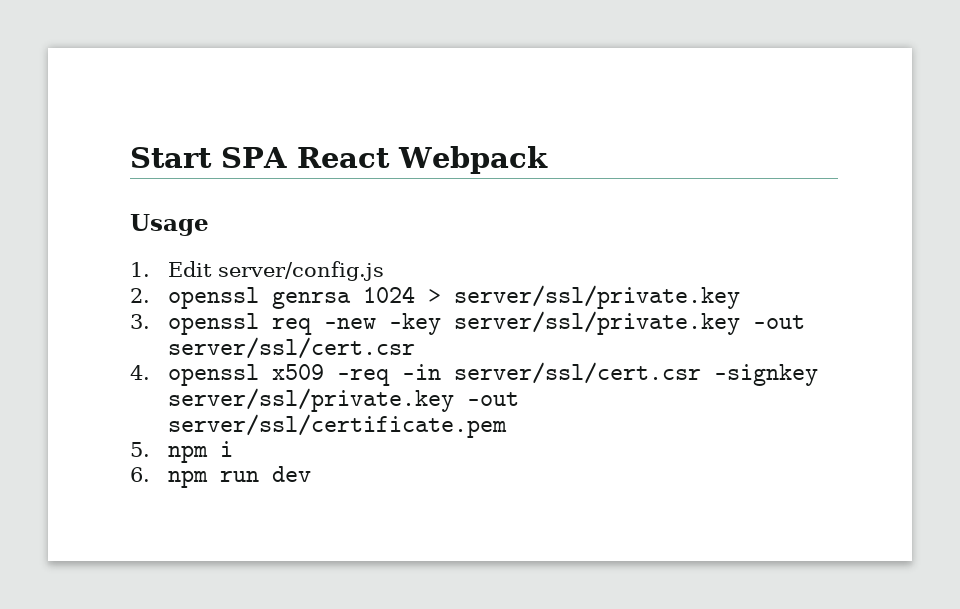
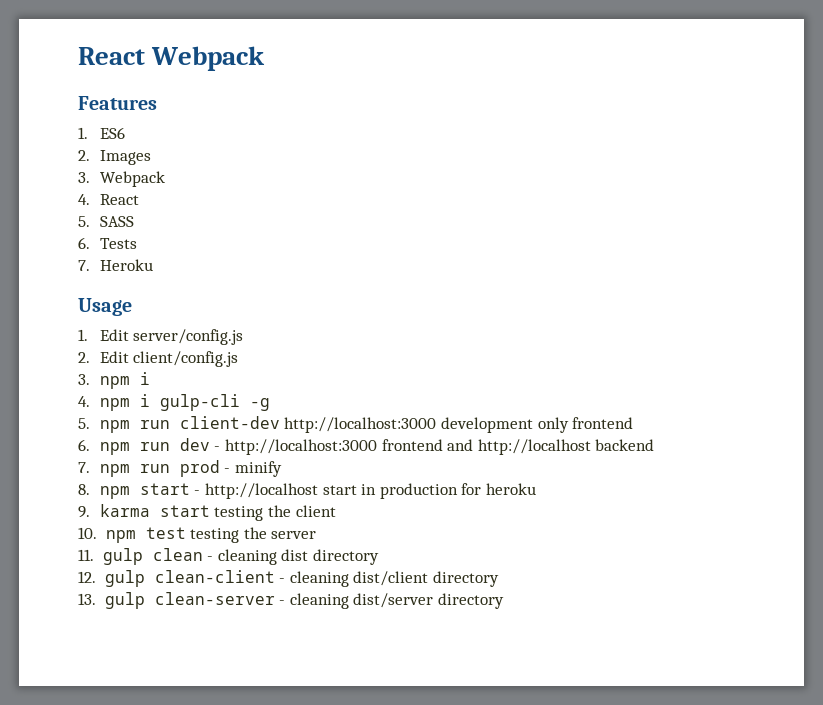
- Start SPA React Webpack
+ React Webpack
+ Features
+ 1. ES6
+ 2. Images
+ 3. Webpack
+ 4. React
+ 5. SASS
+ 6. Tests
+ 7. Heroku
- 2. openssl genrsa 1024 > server/ssl/private.key
- 3. openssl req -new -key server/ssl/private.key -out server/ssl/cert.csr
- 4. openssl x509 -req -in server/ssl/cert.csr -signkey server/ssl/private.key -out server/ssl/certificate.pem
- 5. npm i
- 6. npm run dev
+ 2. Edit client/config.js
+ 3. npm i
+ 4. npm i gulp-cli -g
+ 5. npm run client-dev http://localhost:3000 development only frontend
+ 6. npm run dev - http://localhost:3000 frontend and http://localhost backend
+ 7. npm run prod - minify
+ 8. npm start - http://localhost start in production for heroku
+ 9. karma start testing the client
+ 10. npm test testing the server
+ 11. gulp clean - cleaning dist directory
+ 12. gulp clean-client - cleaning dist/client directory
+ 13. gulp clean-server - cleaning dist/server directory

